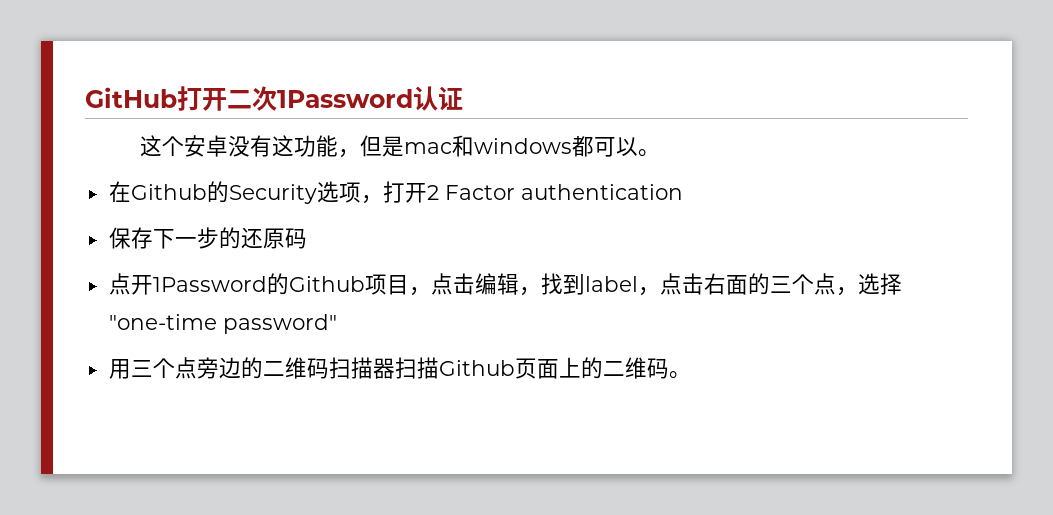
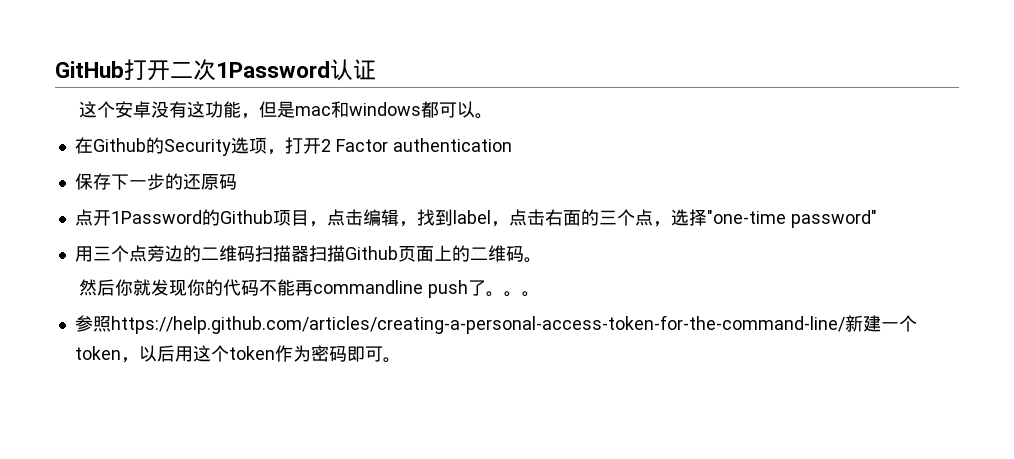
+ 然后你就发现你的代码不能再commandline push了。。。
+ 参照https://help.github.com/articles/creating-a-personal-access-token-for-the-command-line/新建一个token，以后用这个token作为密码即可。

